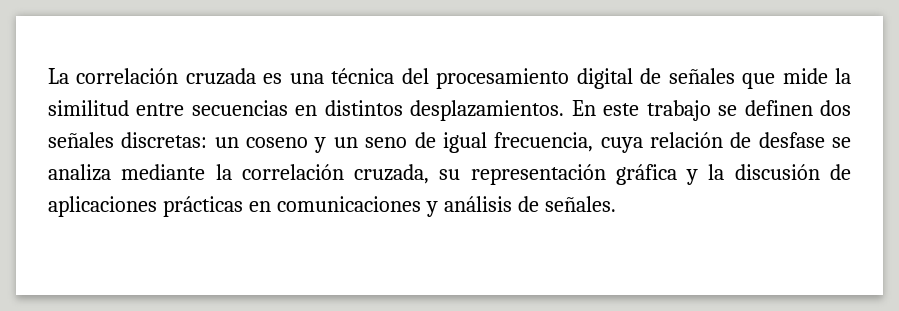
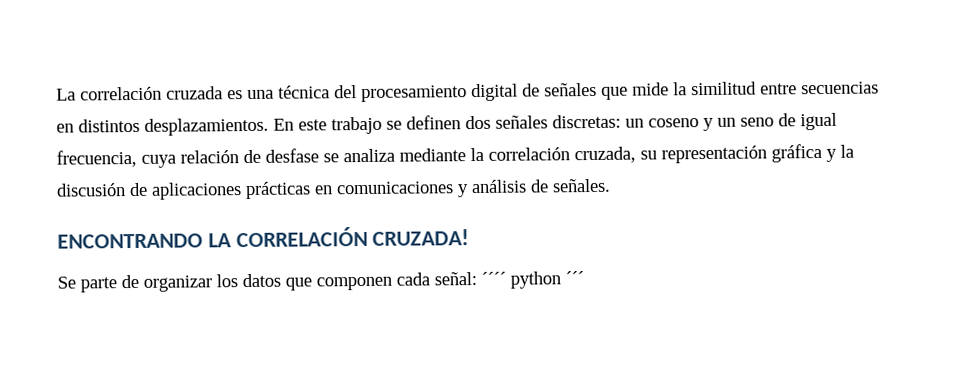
+ ENCONTRANDO LA CORRELACIÓN CRUZADA!
+ Se parte de organizar los datos que componen cada señal: ´´´´ python ´´´

